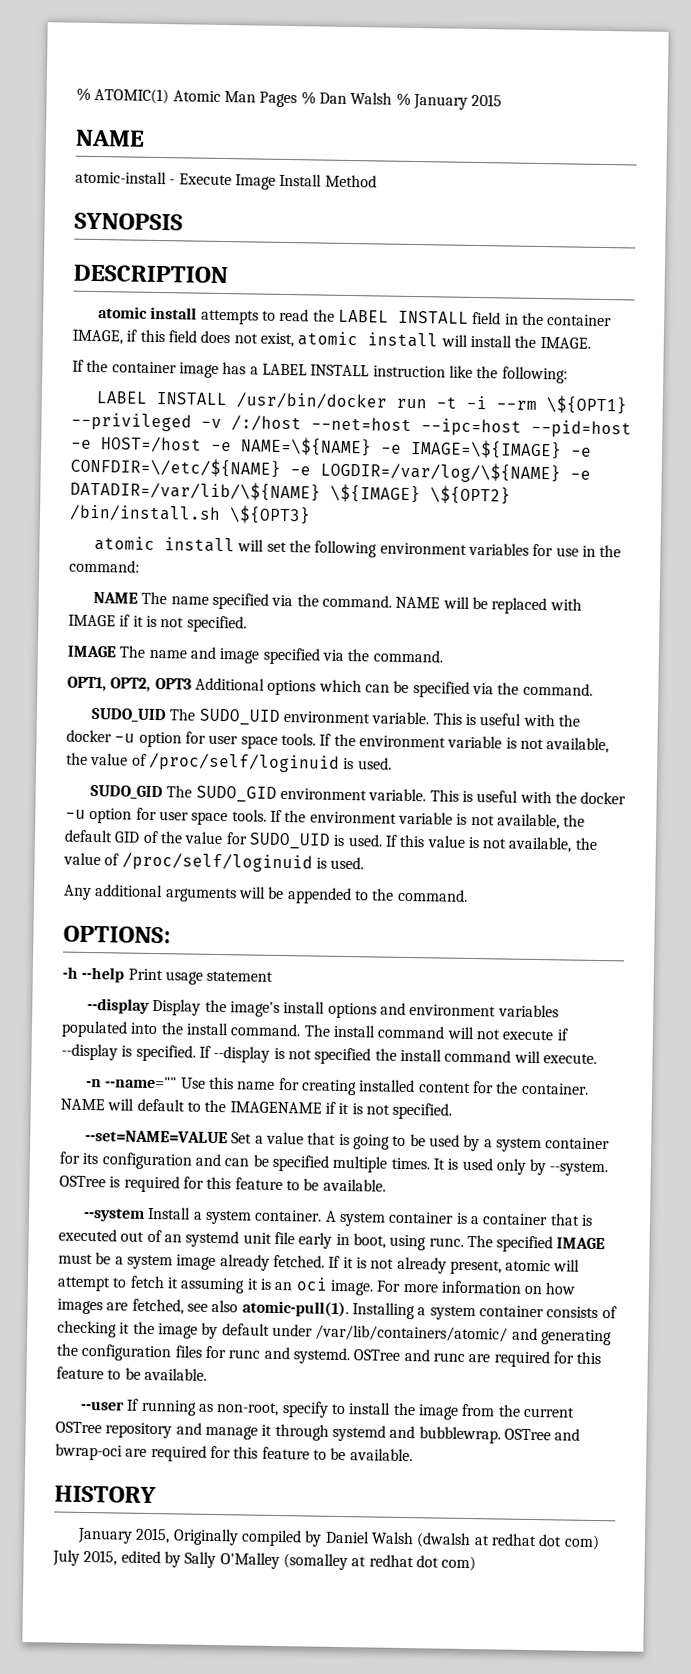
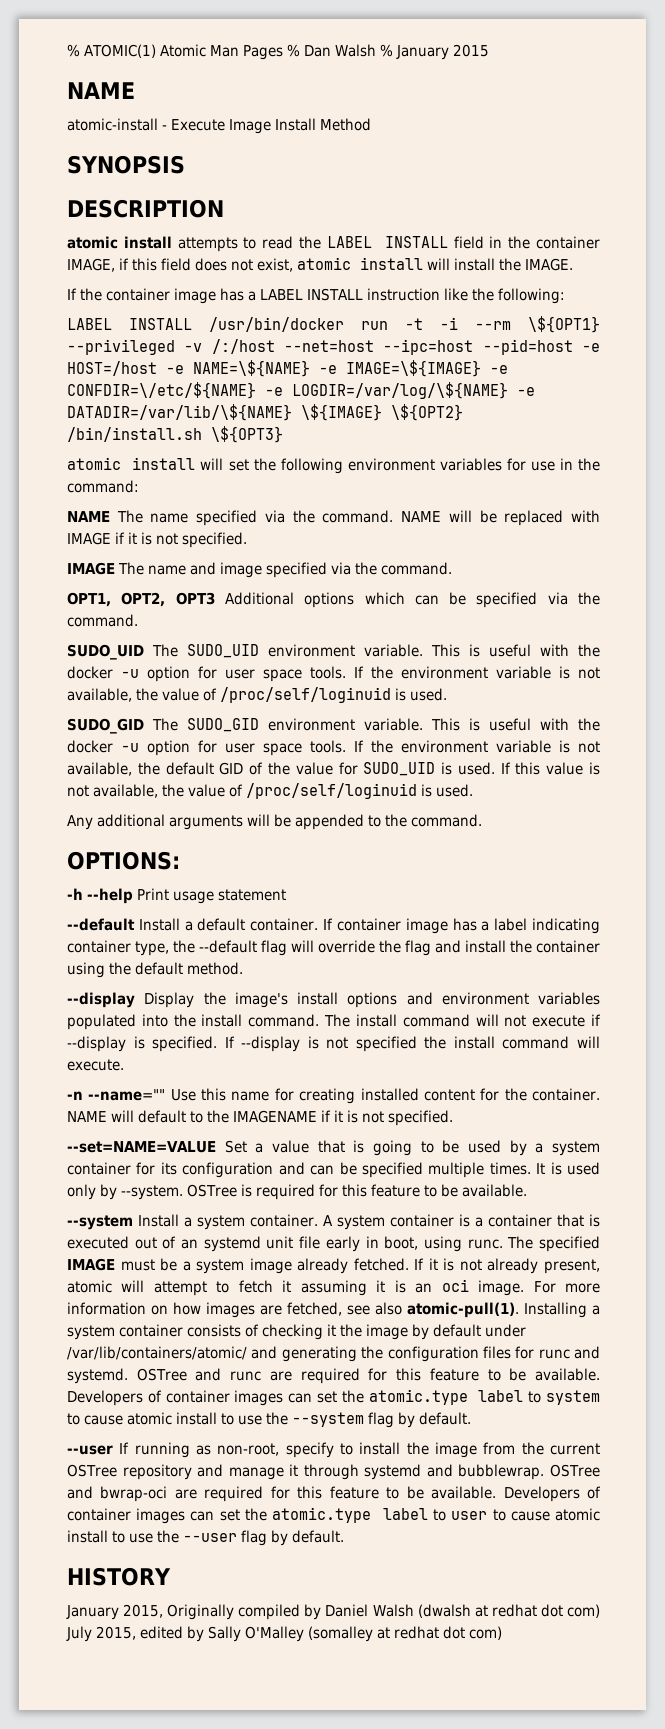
+ --default Install a default container. If container image has a label indicating container type, the --default flag will override the flag and install the container using the default method.
+ Developers of container images can set the atomic.type label to system to cause atomic install to use the --system flag by default.
+ Developers of container images can set the atomic.type label to user to cause atomic install to use the --user flag by default.

